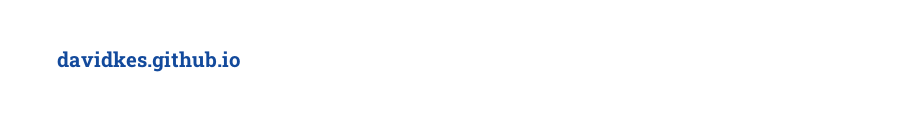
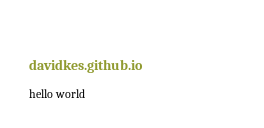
+ hello world

